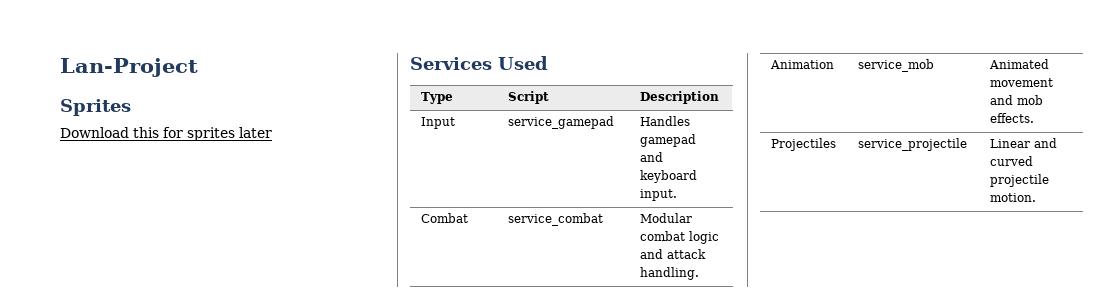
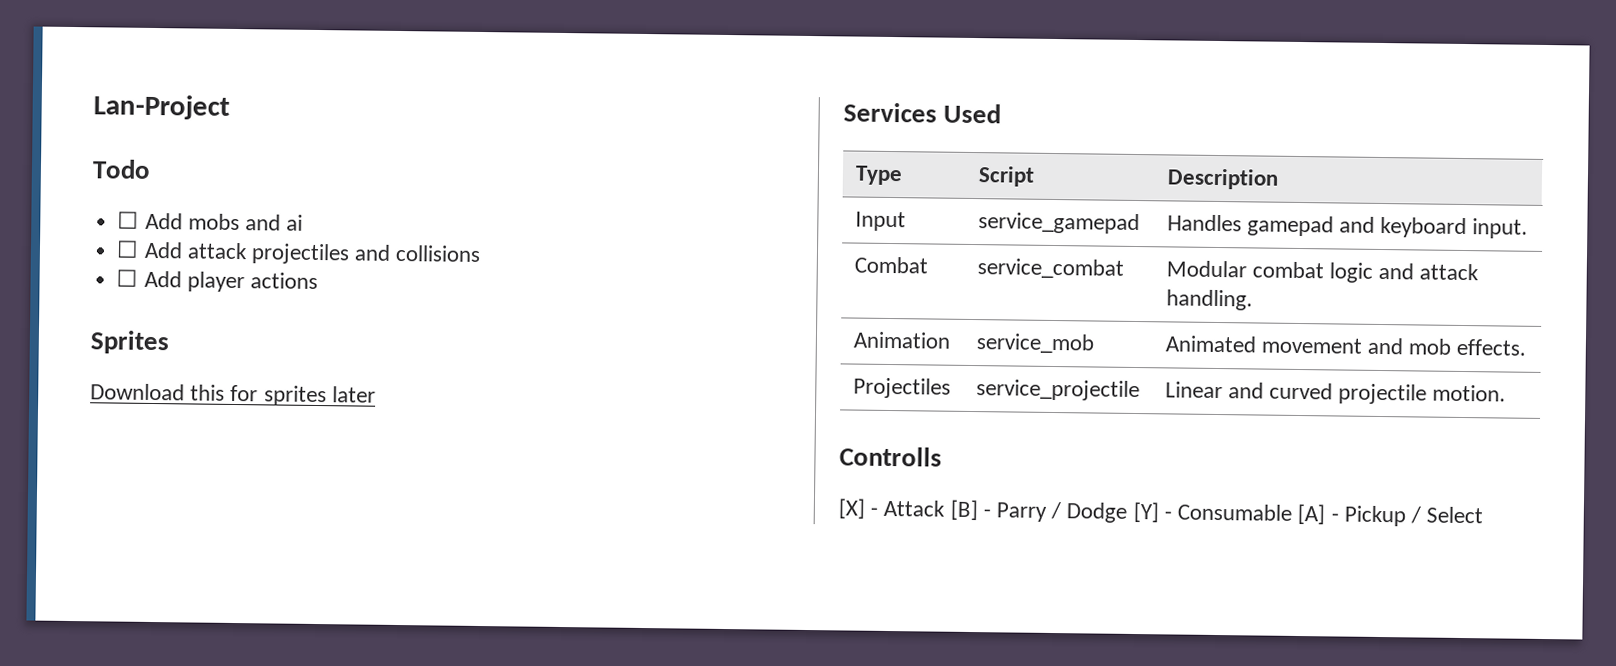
+ Todo
+ ☐ Add mobs and ai
+ ☐ Add attack projectiles and collisions
+ ☐ Add player actions
+ Controlls
+ [X] - Attack [B] - Parry / Dodge [Y] - Consumable [A] - Pickup / Select

